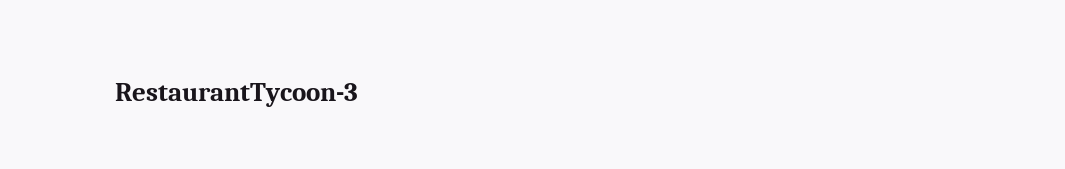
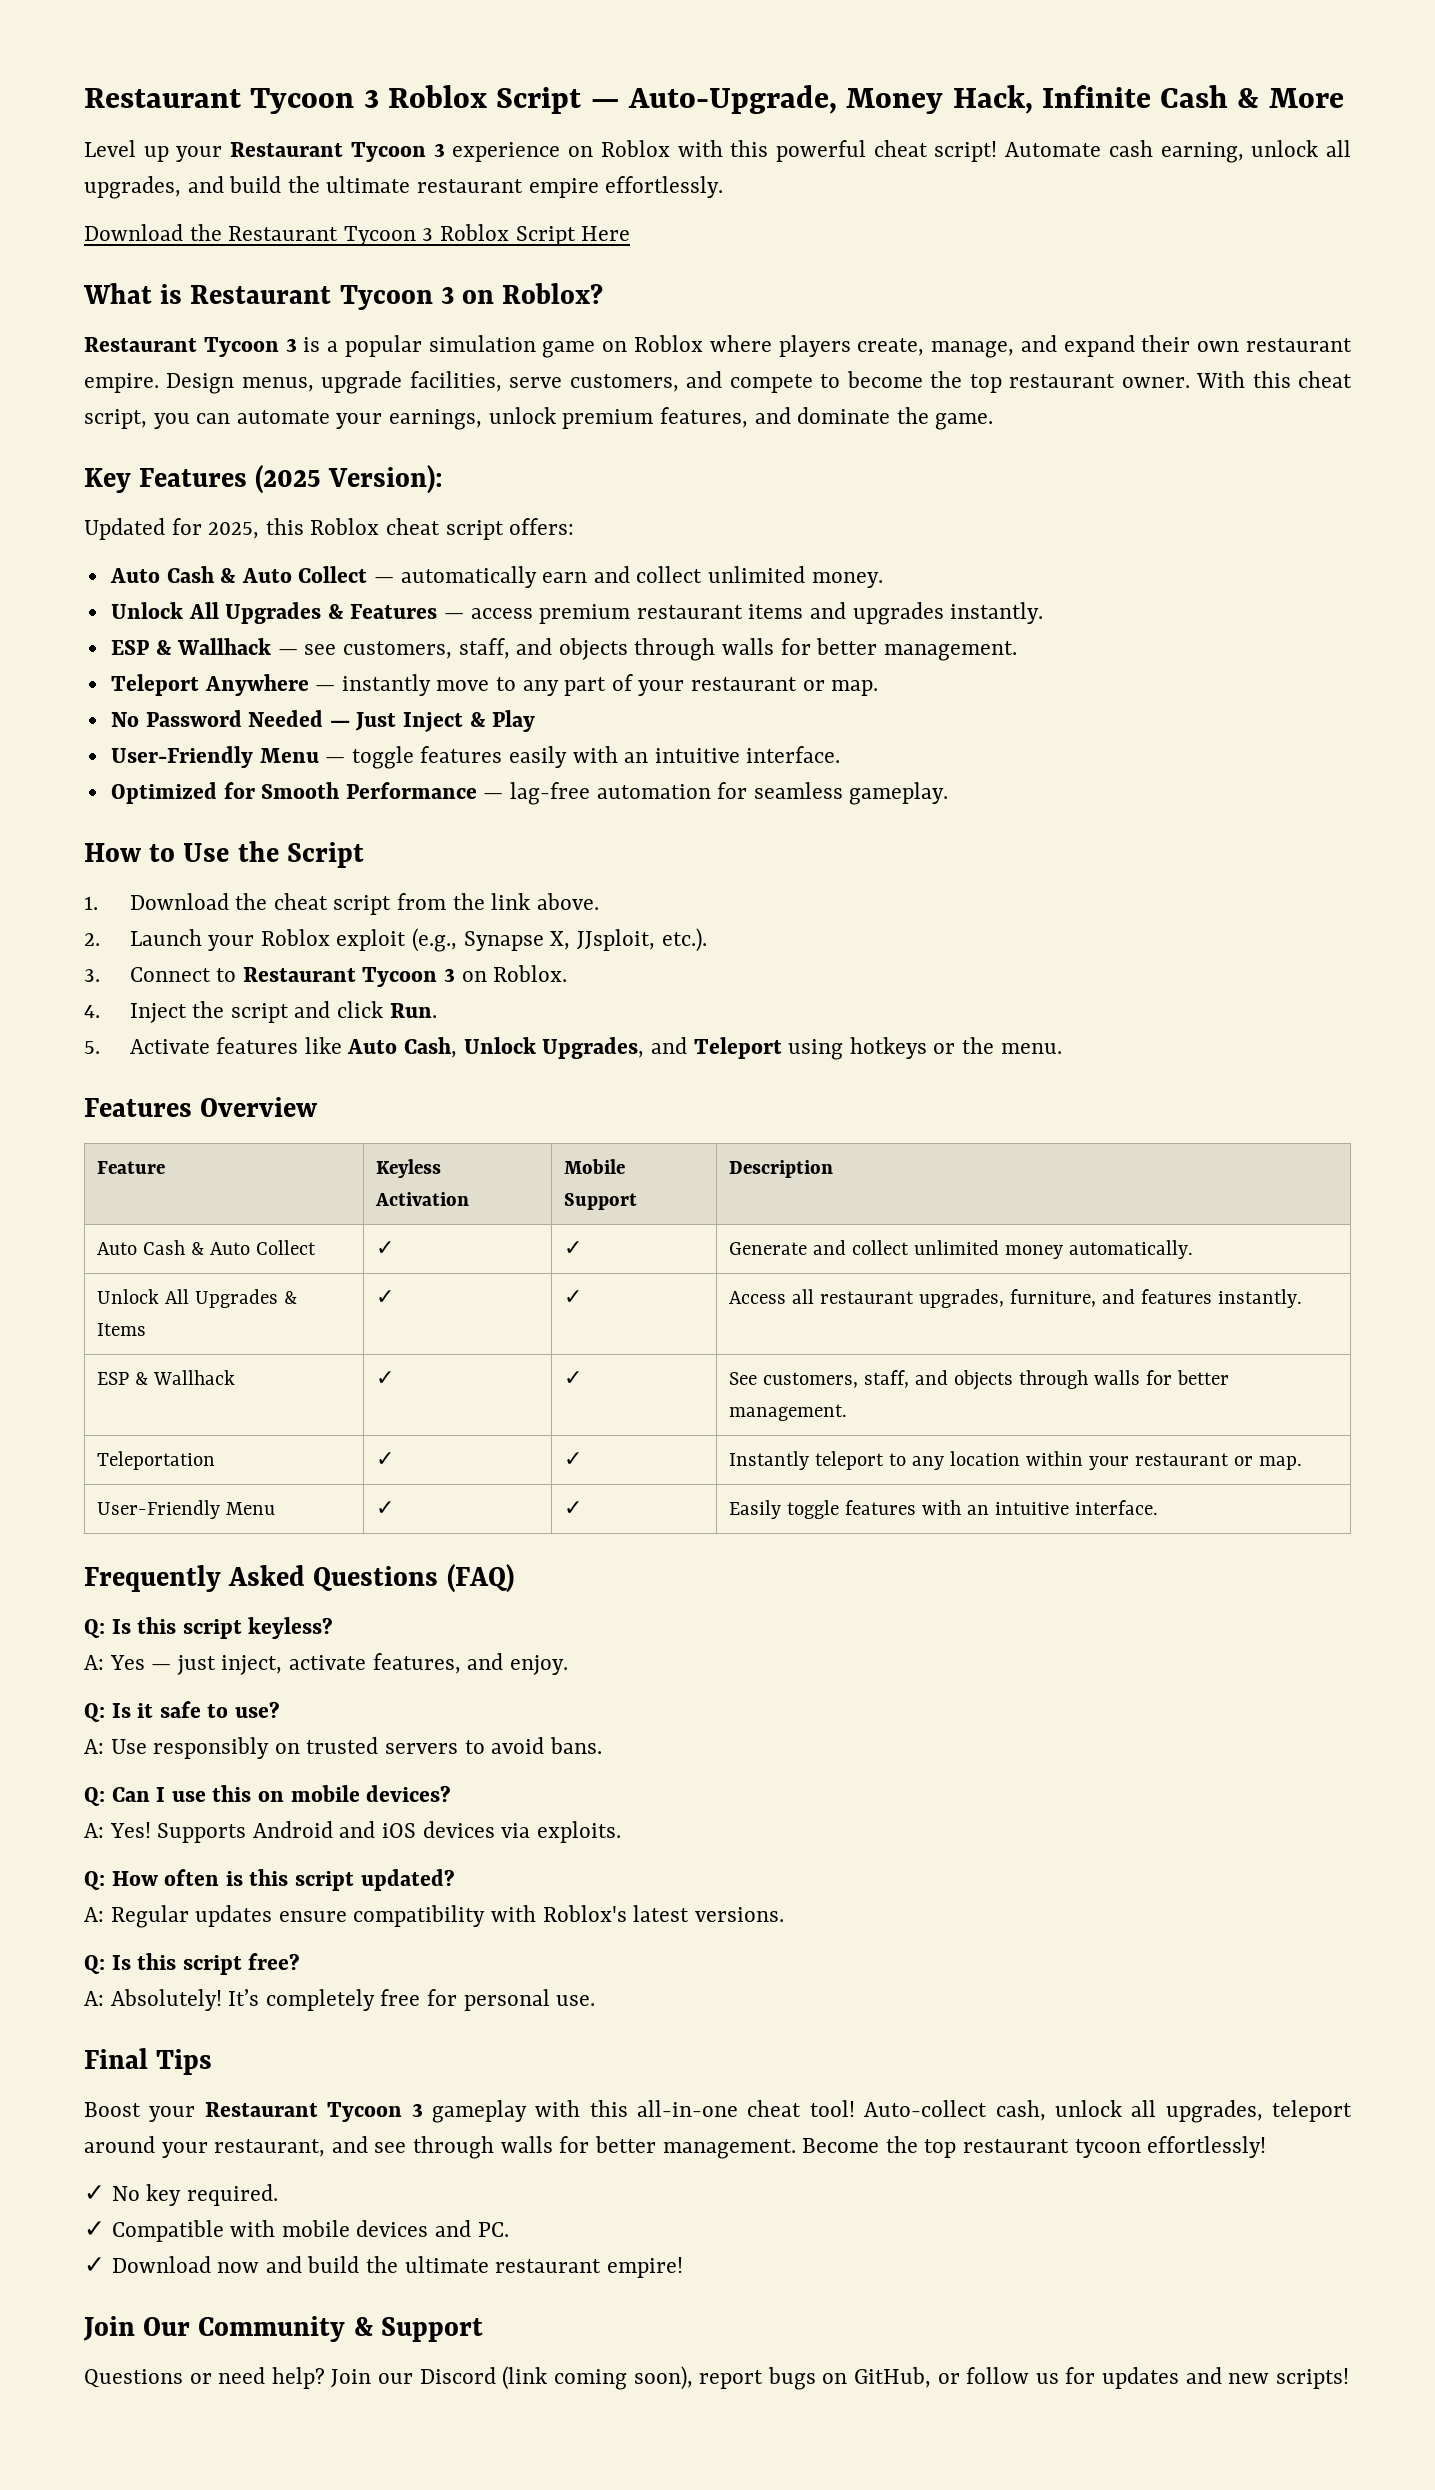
- RestaurantTycoon-3
+ Restaurant Tycoon 3 Roblox Script — Auto-Upgrade, Money Hack, Infinite Cash & More
+ Level up your Restaurant Tycoon 3 experience on Roblox with this powerful cheat script! Automate cash earning, unlock all upgrades, and build the ultimate restaurant empire effortlessly.
+ Download the Restaurant Tycoon 3 Roblox Script Here
+ What is Restaurant Tycoon 3 on Roblox?
+ Restaurant Tycoon 3 is a popular simulation game on Roblox where players create, manage, and expand their own restaurant empire. Design menus, upgrade facilities, serve customers, and compete to become the top restaurant owner. With this cheat script, you can automate your earnings, unlock premium features, and dominate the game.
+ Key Features (2025 Version):
+ Updated for 2025, this Roblox cheat script offers:
+ Auto Cash & Auto Collect — automatically earn and collect unlimited money.
+ Unlock All Upgrades & Features — access premium restaurant items and upgrades instantly.
+ ESP & Wallhack — see customers, staff, and objects through walls for better management.
+ Teleport Anywhere — instantly move to any part of your restaurant or map.
+ No Password Needed — Just Inject & Play
+ User-Friendly Menu — toggle features easily with an intuitive interface.
+ Optimized for Smooth Performance — lag-free automation for seamless gameplay.
+ How to Use the Script
+ 1. Download the cheat script from the link above.
+ 2. Launch your Roblox exploit (e.g., Synapse X, JJsploit, etc.).
+ 3. Connect to Restaurant Tycoon 3 on Roblox.
+ 4. Inject the script and click Run.
+ 5. Activate features like Auto Cash, Unlock Upgrades, and Teleport using hotkeys or the menu.
+ Features Overview
+ Feature | Keyless Activation | Mobile Support | Description
+ Auto Cash & Auto Collect | ✓ | ✓ | Generate and collect unlimited money automatically.
+ Unlock All Upgrades & Items | ✓ | ✓ | Access all restaurant upgrades, furniture, and features instantly.
+ ESP & Wallhack | ✓ | ✓ | See customers, staff, and objects through walls for better management.
+ Teleportation | ✓ | ✓ | Instantly teleport to any location within your restaurant or map.
+ User-Friendly Menu | ✓ | ✓ | Easily toggle features with an intuitive interface.
+ Frequently Asked Questions (FAQ)
+ Q: Is this script keyless?
+ A: Yes — just inject, activate features, and enjoy.
+ Q: Is it safe to use?
+ A: Use responsibly on trusted servers to avoid bans.
+ Q: Can I use this on mobile devices?
+ A: Yes! Supports Android and iOS devices via exploits.
+ Q: How often is this script updated?
+ A: Regular updates ensure compatibility with Roblox's latest versions.
+ Q: Is this script free?
+ A: Absolutely! It’s completely free for personal use.
+ Final Tips
+ Boost your Restaurant Tycoon 3 gameplay with this all-in-one cheat tool! Auto-collect cash, unlock all upgrades, teleport around your restaurant, and see through walls for better management. Become the top restaurant tycoon effortlessly!
+ ✓ No key required.
+ ✓ Compatible with mobile devices and PC.
+ ✓ Download now and build the ultimate restaurant empire!
+ Join Our Community & Support
+ Questions or need help? Join our Discord (link coming soon), report bugs on GitHub, or follow us for updates and new scripts!

